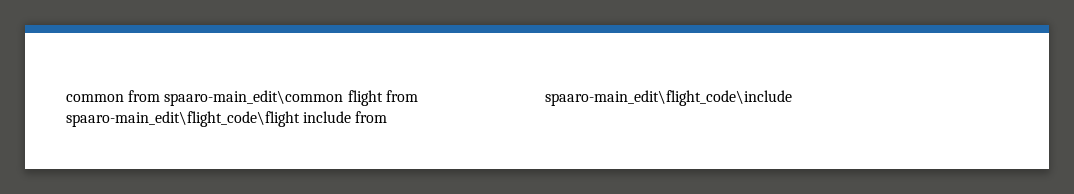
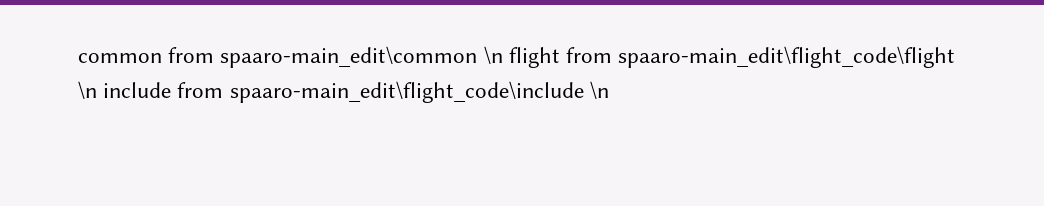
- common from spaaro-main_edit\common flight from spaaro-main_edit\flight_code\flight include from spaaro-main_edit\flight_code\include
+ common from spaaro-main_edit\common \n flight from spaaro-main_edit\flight_code\flight \n include from spaaro-main_edit\flight_code\include \n

